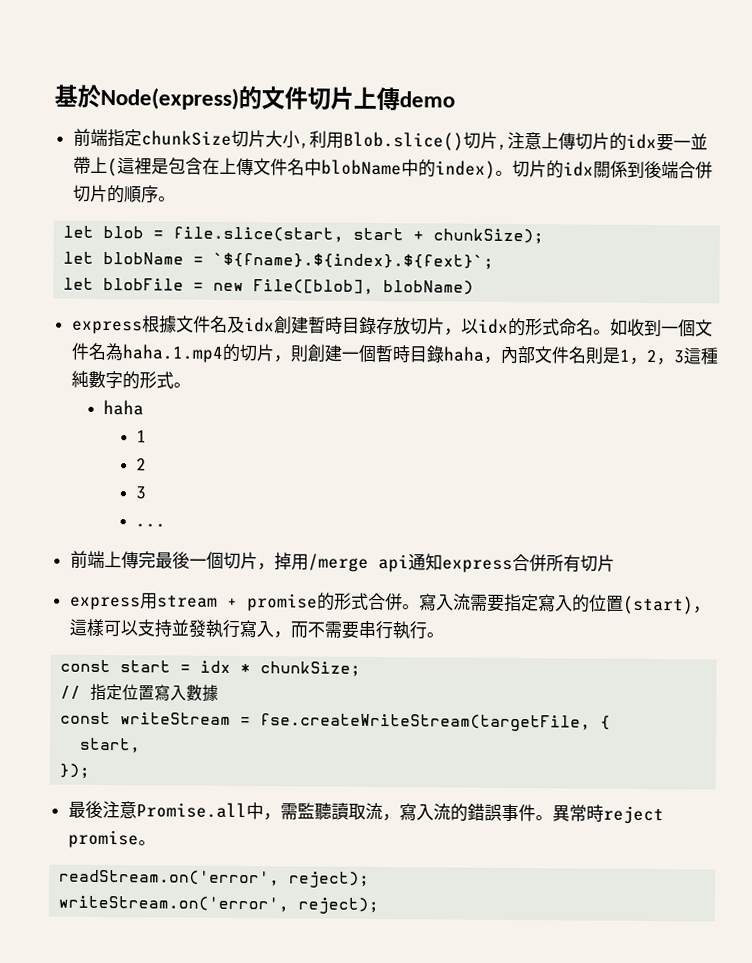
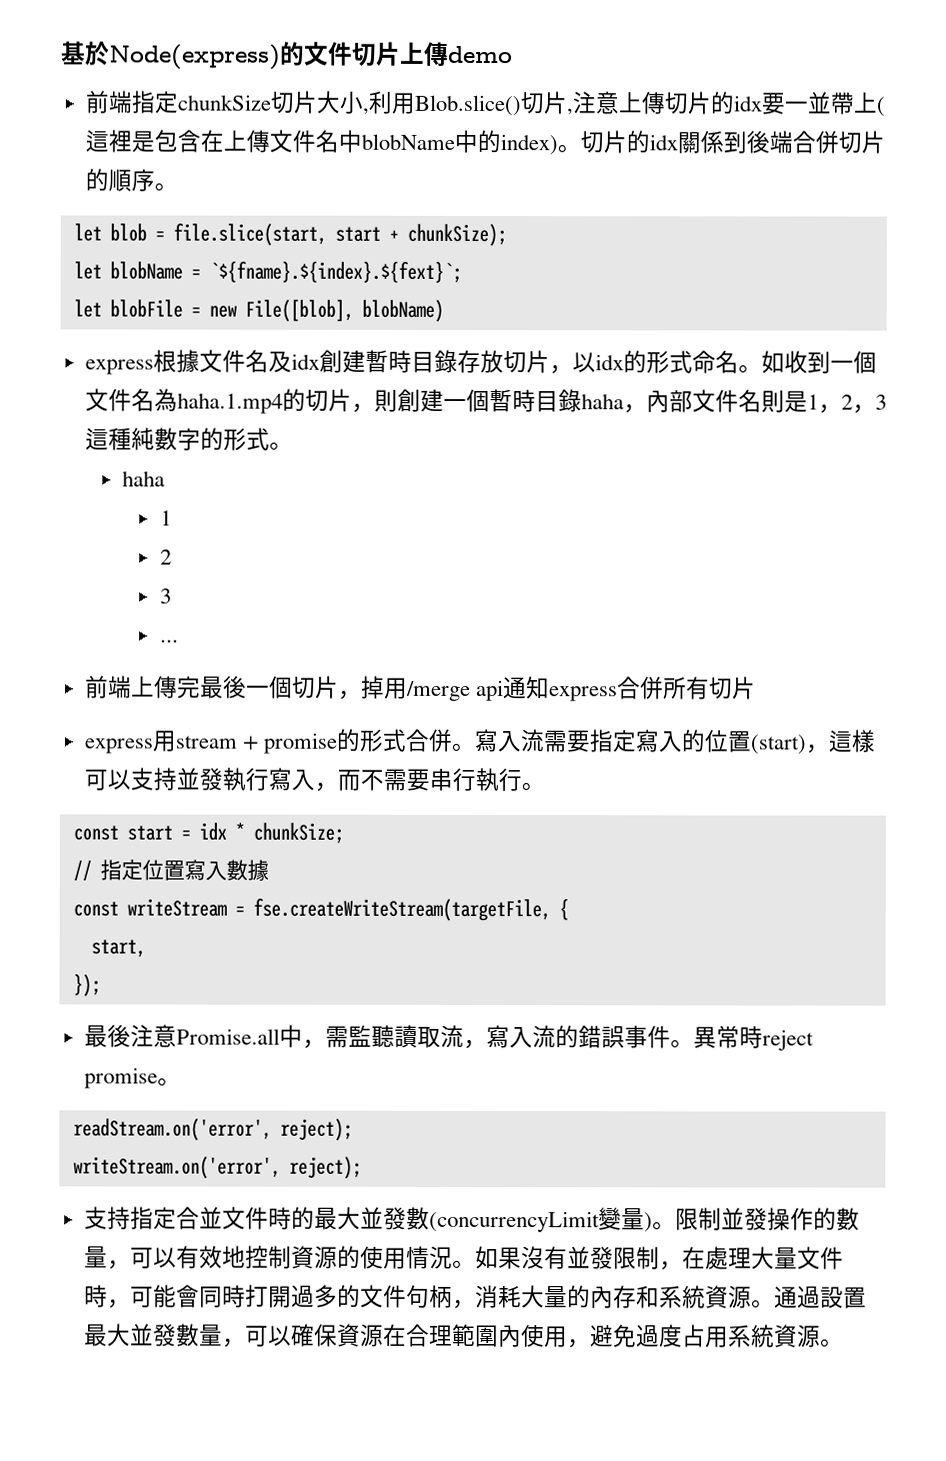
+ 支持指定合並文件時的最大並發數(concurrencyLimit變量)。限制並發操作的數量，可以有效地控制資源的使用情況。如果沒有並發限制，在處理大量文件時，可能會同時打開過多的文件句柄，消耗大量的內存和系統資源。通過設置最大並發數量，可以確保資源在合理範圍內使用，避免過度占用系統資源。

